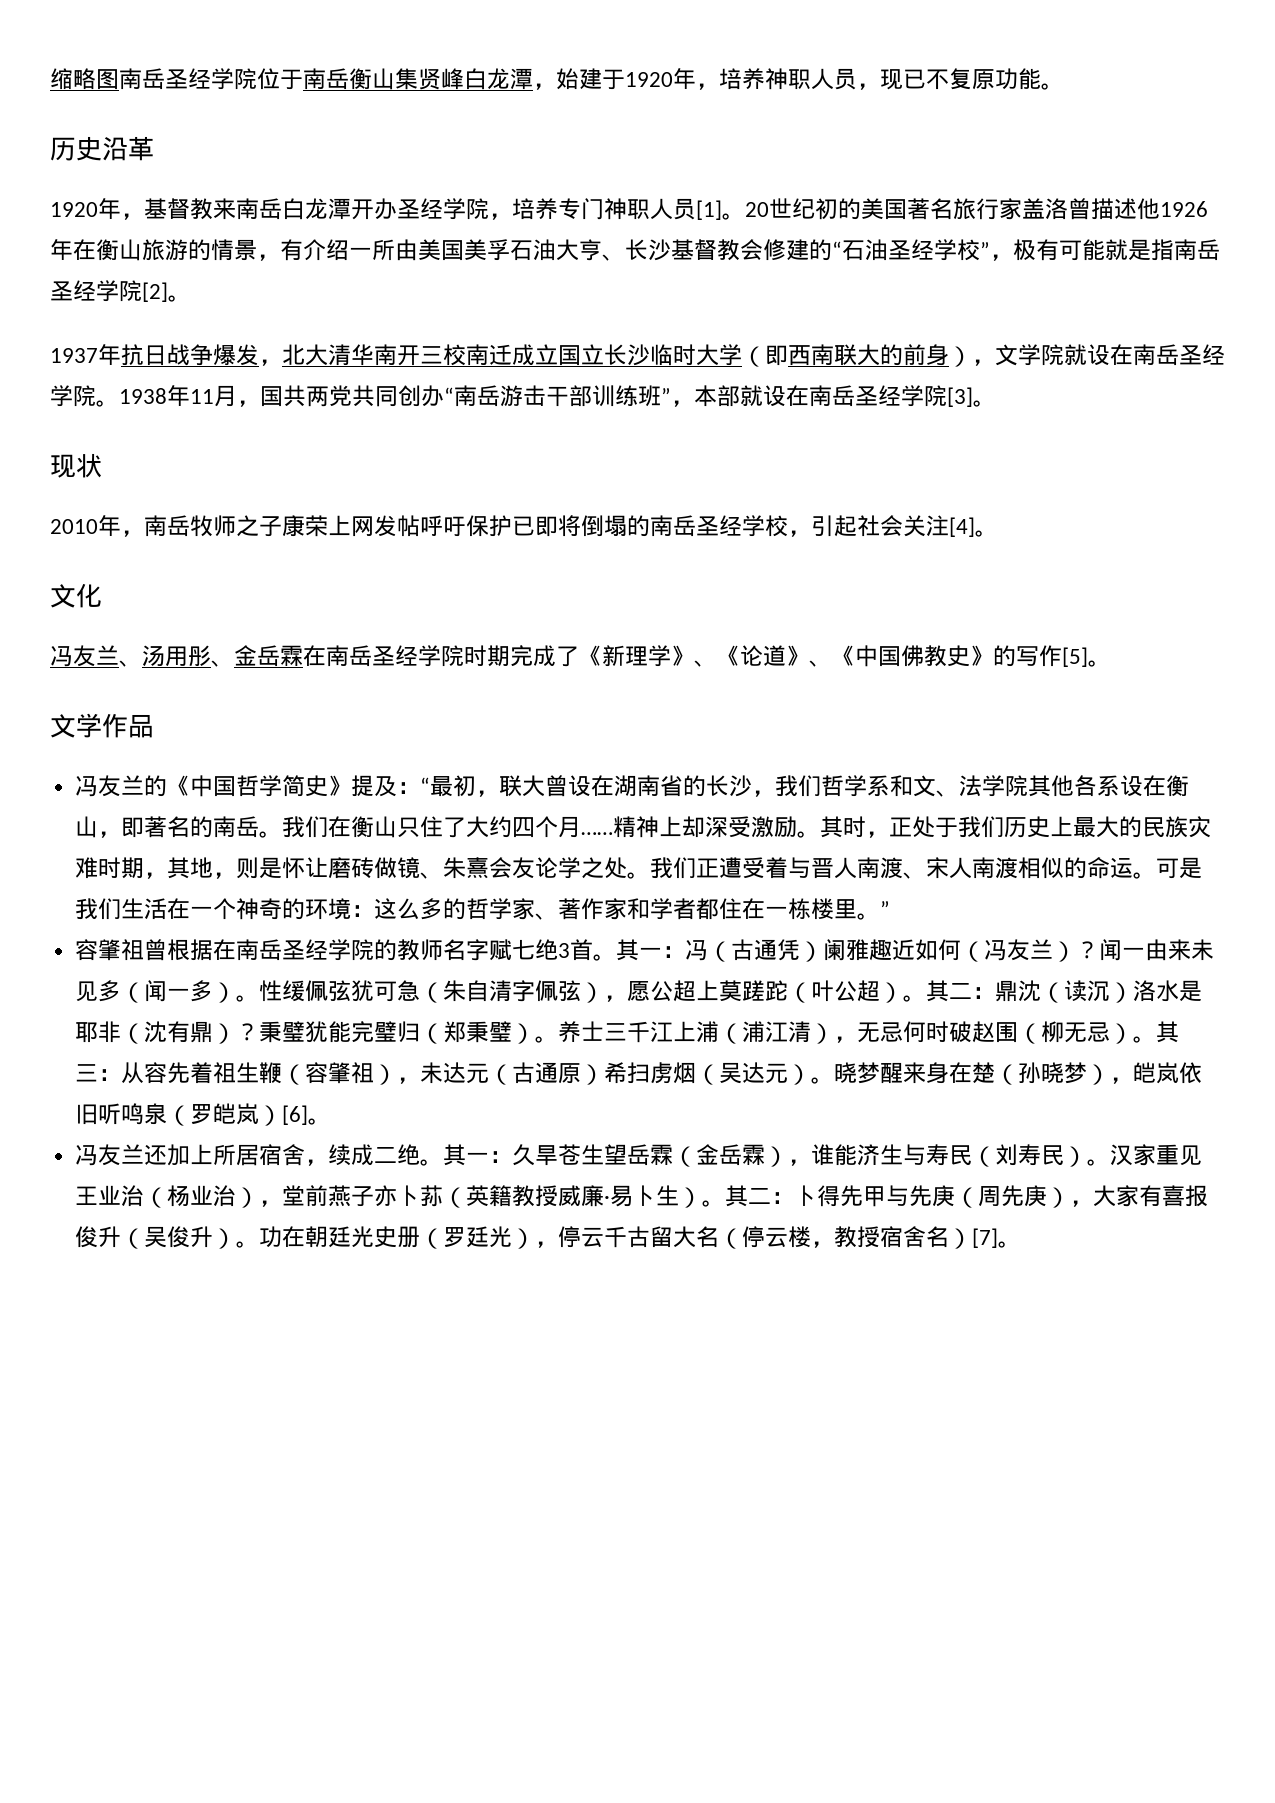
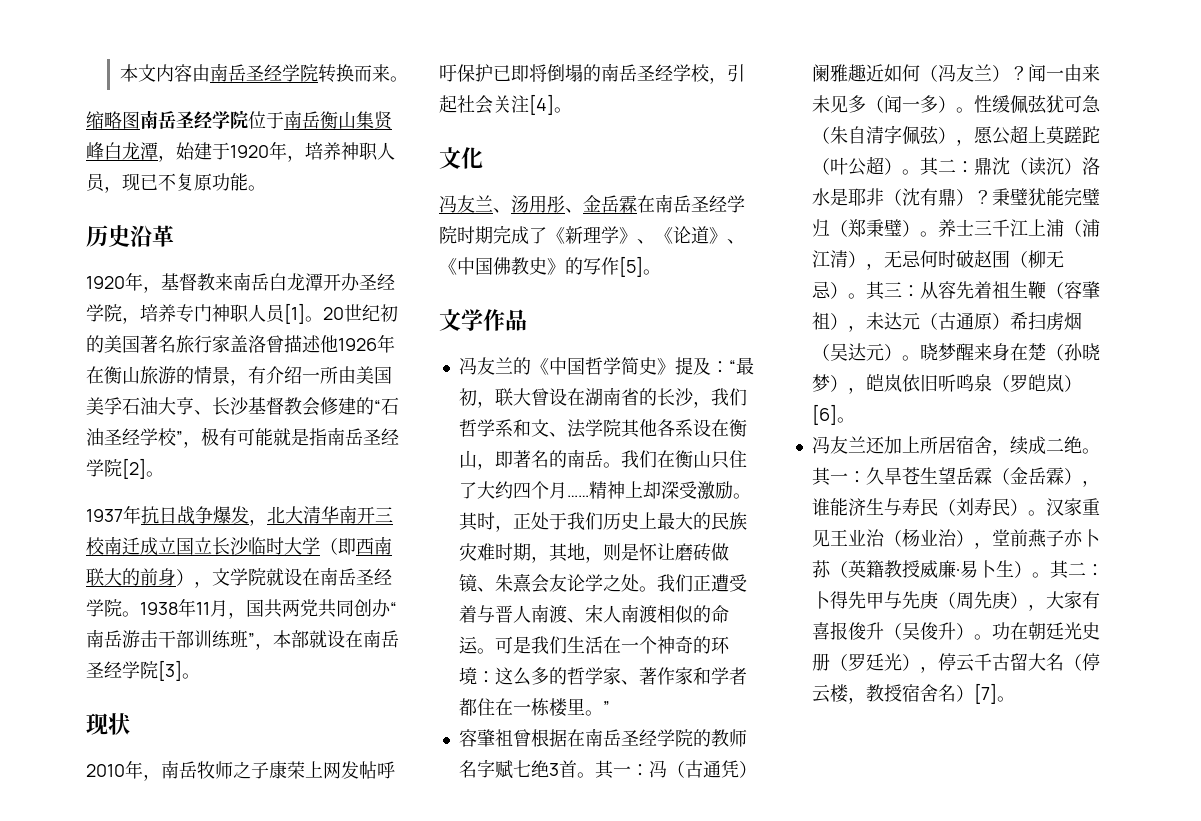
+ 本文内容由南岳圣经学院转换而来。

